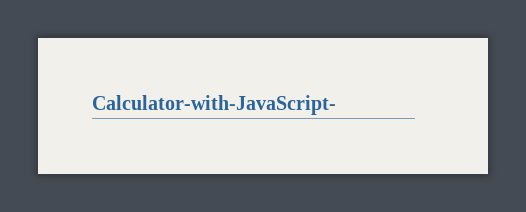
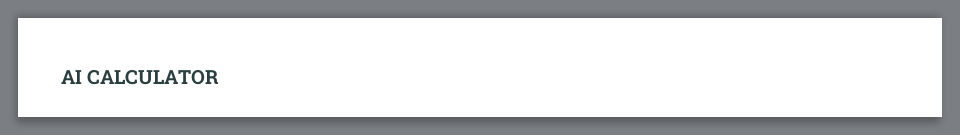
- Calculator-with-JavaScript-
+ AI CALCULATOR

